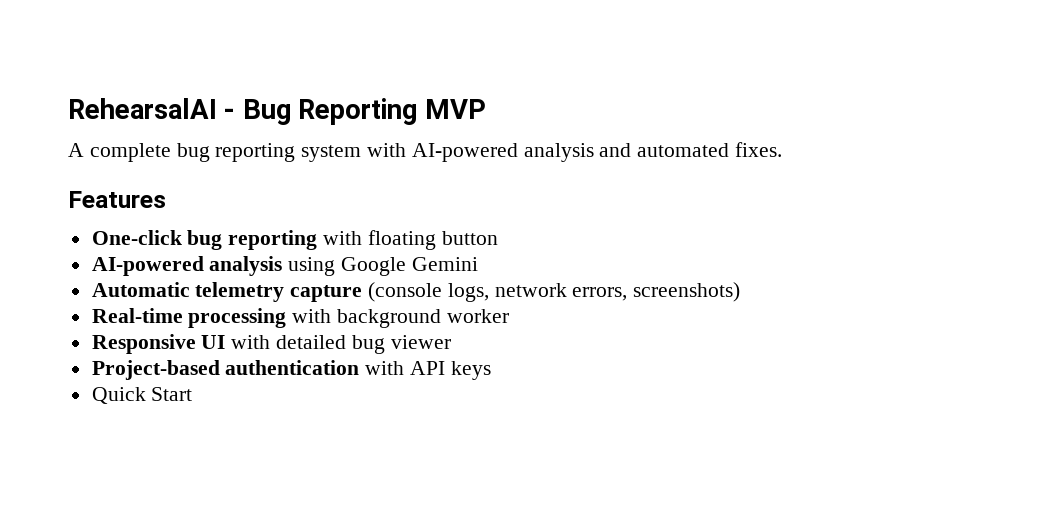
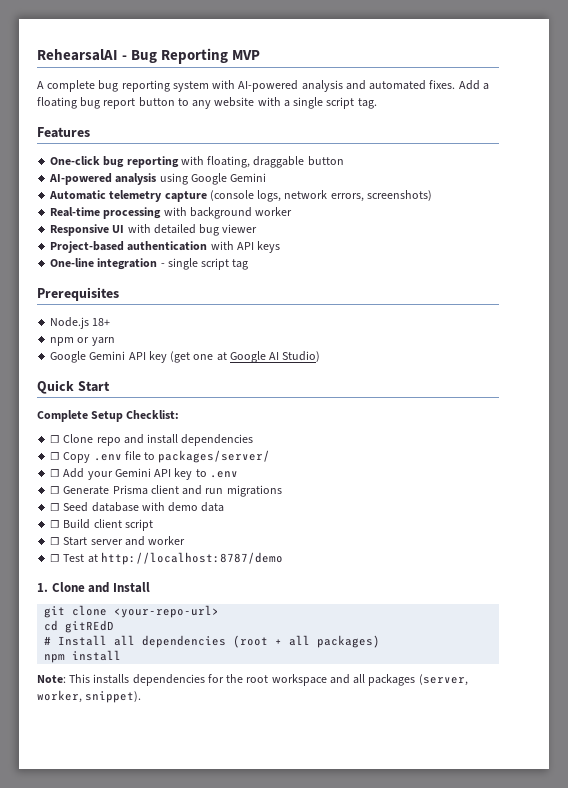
+ Add a floating bug report button to any website with a single script tag.
- One-click bug reporting with floating button
+ One-click bug reporting with floating, draggable button
+ One-line integration - single script tag
+ Prerequisites
+ Node.js 18+
+ npm or yarn
+ Google Gemini API key (get one at Google AI Studio)
  Quick Start
+ Complete Setup Checklist:
+ ☐ Clone repo and install dependencies
+ ☐ Copy .env file to packages/server/
+ ☐ Add your Gemini API key to .env
+ ☐ Generate Prisma client and run migrations
+ ☐ Seed database with demo data
+ ☐ Build client script
+ ☐ Start server and worker
+ ☐ Test at http://localhost:8787/demo
+ 1. Clone and Install
+ git clone <your-repo-url>
+ cd gitREdD
+ # Install all dependencies (root + all packages)
+ npm install
+ Note: This installs dependencies for the root workspace and all packages (server, worker, snippet).

